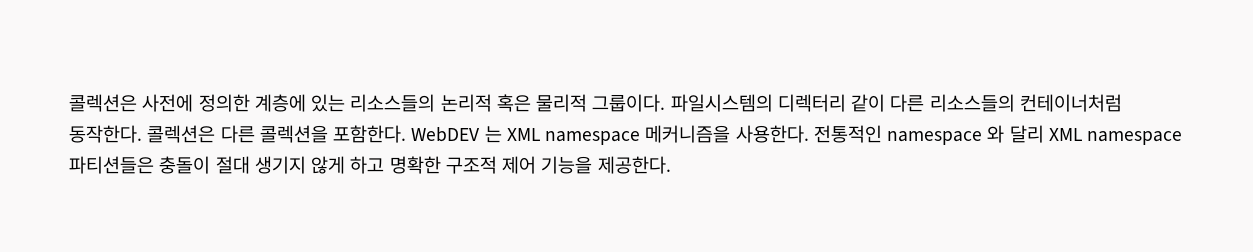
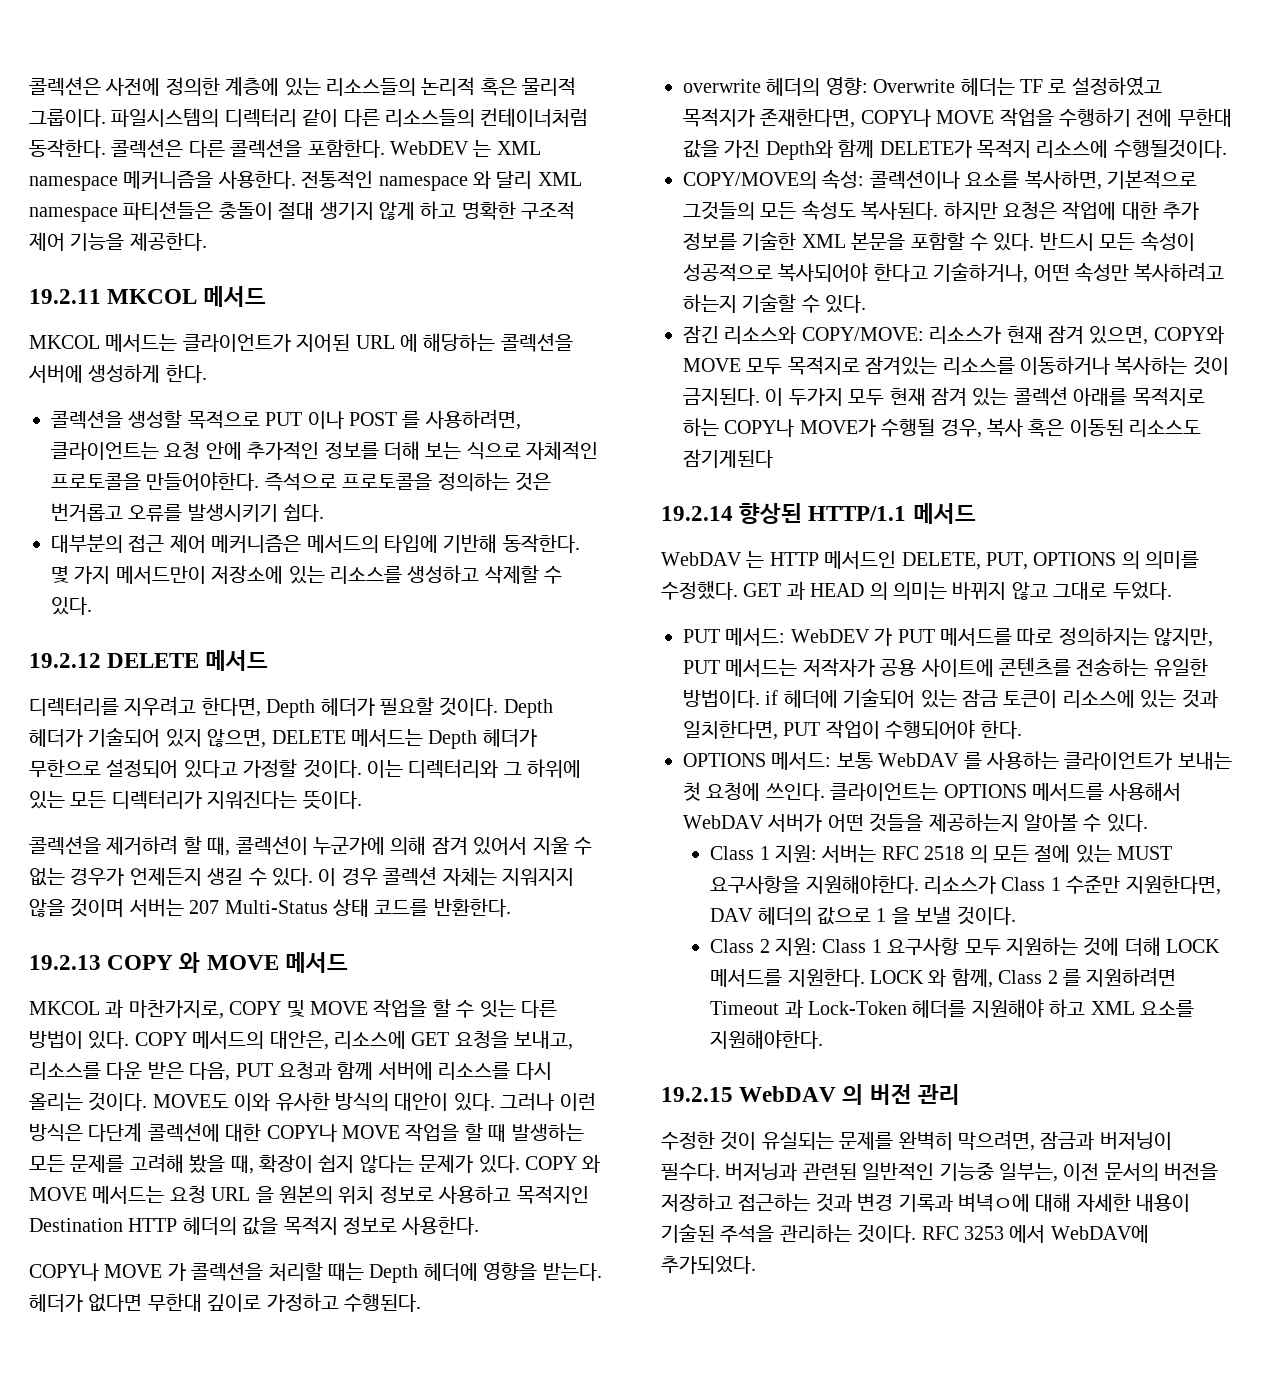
+ 19.2.11 MKCOL 메서드
+ MKCOL 메서드는 클라이언트가 지어된 URL 에 해당하는 콜렉션을 서버에 생성하게 한다.
+ 콜렉션을 생성할 목적으로 PUT 이나 POST 를 사용하려면, 클라이언트는 요청 안에 추가적인 정보를 더해 보는 식으로 자체적인 프로토콜을 만들어야한다. 즉석으로 프로토콜을 정의하는 것은 번거롭고 오류를 발생시키기 쉽다.
+ 대부분의 접근 제어 메커니즘은 메서드의 타입에 기반해 동작한다. 몇 가지 메서드만이 저장소에 있는 리소스를 생성하고 삭제할 수 있다.
+ 19.2.12 DELETE 메서드
+ 디렉터리를 지우려고 한다면, Depth 헤더가 필요할 것이다. Depth 헤더가 기술되어 있지 않으면, DELETE 메서드는 Depth 헤더가 무한으로 설정되어 있다고 가정할 것이다. 이는 디렉터리와 그 하위에 있는 모든 디렉터리가 지워진다는 뜻이다.
+ 콜렉션을 제거하려 할 때, 콜렉션이 누군가에 의해 잠겨 있어서 지울 수 없는 경우가 언제든지 생길 수 있다. 이 경우 콜렉션 자체는 지워지지 않을 것이며 서버는 207 Multi-Status 상태 코드를 반환한다.
+ 19.2.13 COPY 와 MOVE 메서드
+ MKCOL 과 마찬가지로, COPY 및 MOVE 작업을 할 수 잇는 다른 방법이 있다. COPY 메서드의 대안은, 리소스에 GET 요청을 보내고, 리소스를 다운 받은 다음, PUT 요청과 함께 서버에 리소스를 다시 올리는 것이다. MOVE도 이와 유사한 방식의 대안이 있다. 그러나 이런 방식은 다단계 콜렉션에 대한 COPY나 MOVE 작업을 할 때 발생하는 모든 문제를 고려해 봤을 때, 확장이 쉽지 않다는 문제가 있다. COPY 와 MOVE 메서드는 요청 URL 을 원본의 위치 정보로 사용하고 목적지인 Destination HTTP 헤더의 값을 목적지 정보로 사용한다.
+ COPY나 MOVE 가 콜렉션을 처리할 때는 Depth 헤더에 영향을 받는다. 헤더가 없다면 무한대 깊이로 가정하고 수행된다.
+ overwrite 헤더의 영향: Overwrite 헤더는 TF 로 설정하였고 목적지가 존재한다면, COPY나 MOVE 작업을 수행하기 전에 무한대 값을 가진 Depth와 함께 DELETE가 목적지 리소스에 수행될것이다.
+ COPY/MOVE의 속성: 콜렉션이나 요소를 복사하면, 기본적으로 그것들의 모든 속성도 복사된다. 하지만 요청은 작업에 대한 추가 정보를 기술한 XML 본문을 포함할 수 있다. 반드시 모든 속성이 성공적으로 복사되어야 한다고 기술하거나, 어떤 속성만 복사하려고 하는지 기술할 수 있다.
+ 잠긴 리소스와 COPY/MOVE: 리소스가 현재 잠겨 있으면, COPY와 MOVE 모두 목적지로 잠겨있는 리소스를 이동하거나 복사하는 것이 금지된다. 이 두가지 모두 현재 잠겨 있는 콜렉션 아래를 목적지로 하는 COPY나 MOVE가 수행될 경우, 복사 혹은 이동된 리소스도 잠기게된다
+ 19.2.14 향상된 HTTP/1.1 메서드
+ WebDAV 는 HTTP 메서드인 DELETE, PUT, OPTIONS 의 의미를 수정했다. GET 과 HEAD 의 의미는 바뀌지 않고 그대로 두었다.
+ PUT 메서드: WebDEV 가 PUT 메서드를 따로 정의하지는 않지만, PUT 메서드는 저작자가 공용 사이트에 콘텐츠를 전송하는 유일한 방법이다. if 헤더에 기술되어 있는 잠금 토큰이 리소스에 있는 것과 일치한다면, PUT 작업이 수행되어야 한다.
+ OPTIONS 메서드: 보통 WebDAV 를 사용하는 클라이언트가 보내는 첫 요청에 쓰인다. 클라이언트는 OPTIONS 메서드를 사용해서 WebDAV 서버가 어떤 것들을 제공하는지 알아볼 수 있다.
+ Class 1 지원: 서버는 RFC 2518 의 모든 절에 있는 MUST 요구사항을 지원해야한다. 리소스가 Class 1 수준만 지원한다면, DAV 헤더의 값으로 1 을 보낼 것이다.
+ Class 2 지원: Class 1 요구사항 모두 지원하는 것에 더해 LOCK 메서드를 지원한다. LOCK 와 함께, Class 2 를 지원하려면 Timeout 과 Lock-Token 헤더를 지원해야 하고 XML 요소를 지원해야한다.
+ 19.2.15 WebDAV 의 버전 관리
+ 수정한 것이 유실되는 문제를 완벽히 막으려면, 잠금과 버저닝이 필수다. 버저닝과 관련된 일반적인 기능중 일부는, 이전 문서의 버전을 저장하고 접근하는 것과 변경 기록과 벼녁ㅇ에 대해 자세한 내용이 기술된 주석을 관리하는 것이다. RFC 3253 에서 WebDAV에 추가되었다.

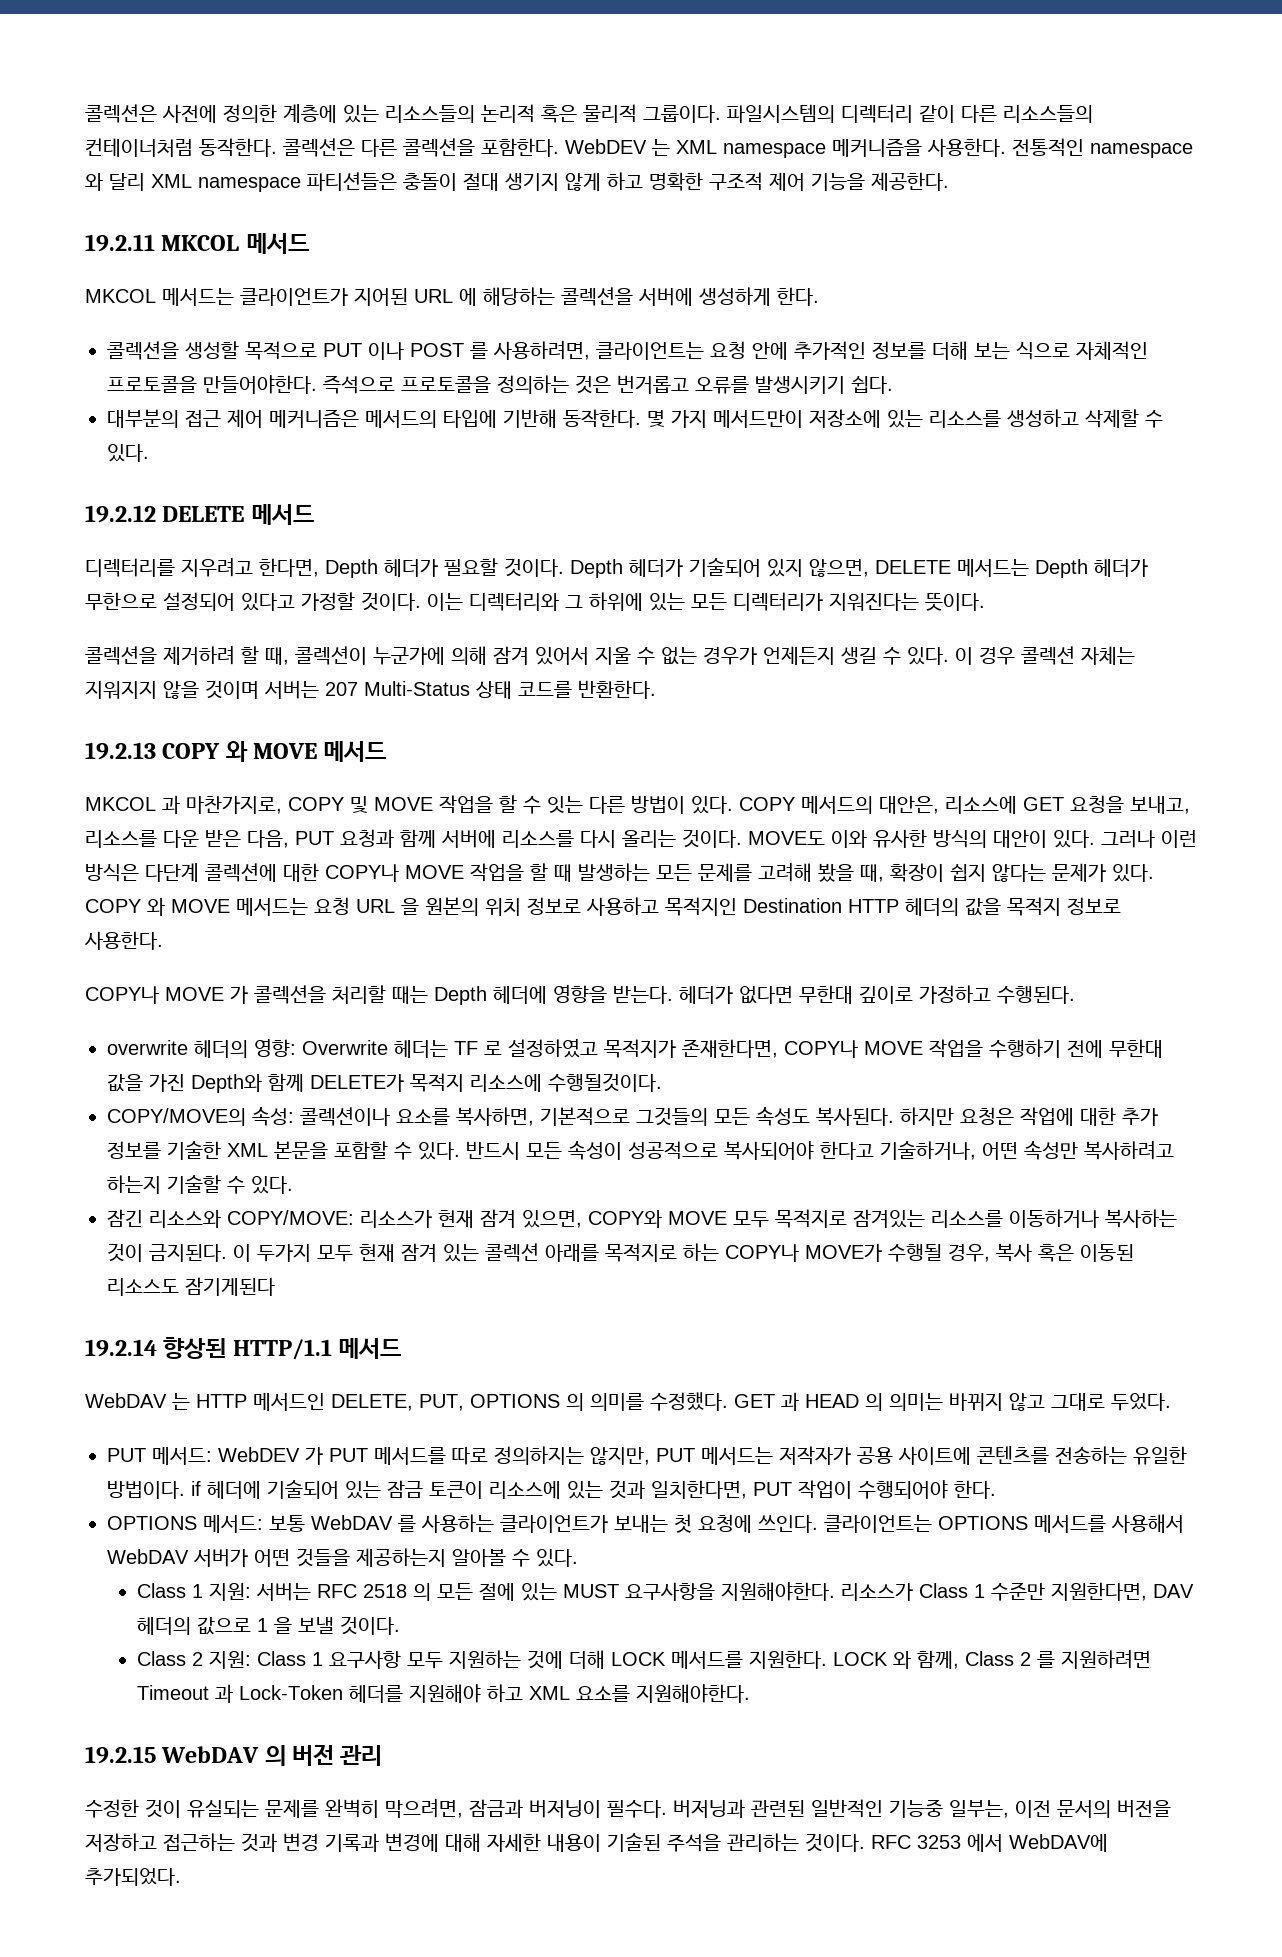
- 버저닝과 관련된 일반적인 기능중 일부는, 이전 문서의 버전을 저장하고 접근하는 것과 변경 기록과 벼녁ㅇ에 대해 자세한 내용이 기술된 주석을 관리하는 것이다.
+ 버저닝과 관련된 일반적인 기능중 일부는, 이전 문서의 버전을 저장하고 접근하는 것과 변경 기록과 변경에 대해 자세한 내용이 기술된 주석을 관리하는 것이다.

